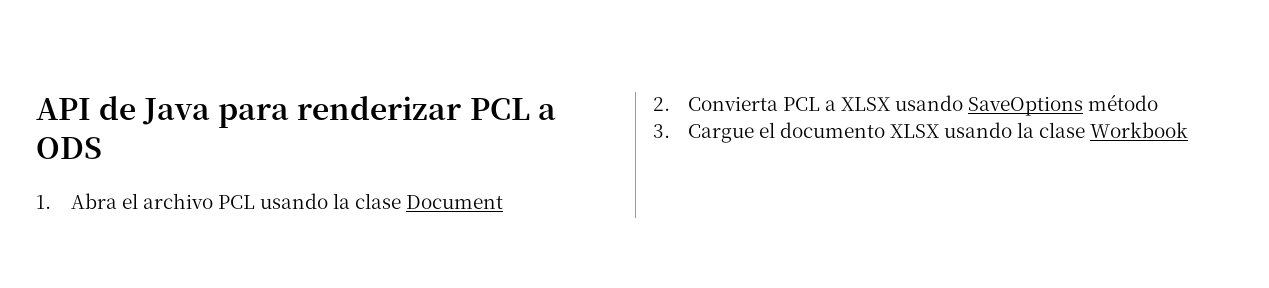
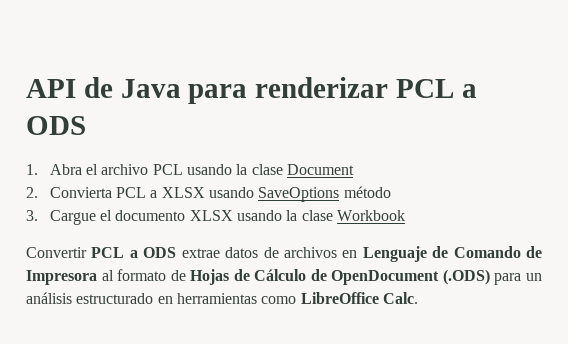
+ Convertir PCL a ODS extrae datos de archivos en Lenguaje de Comando de Impresora al formato de Hojas de Cálculo de OpenDocument (.ODS) para un análisis estructurado en herramientas como LibreOffice Calc.

